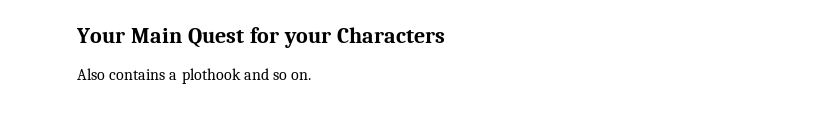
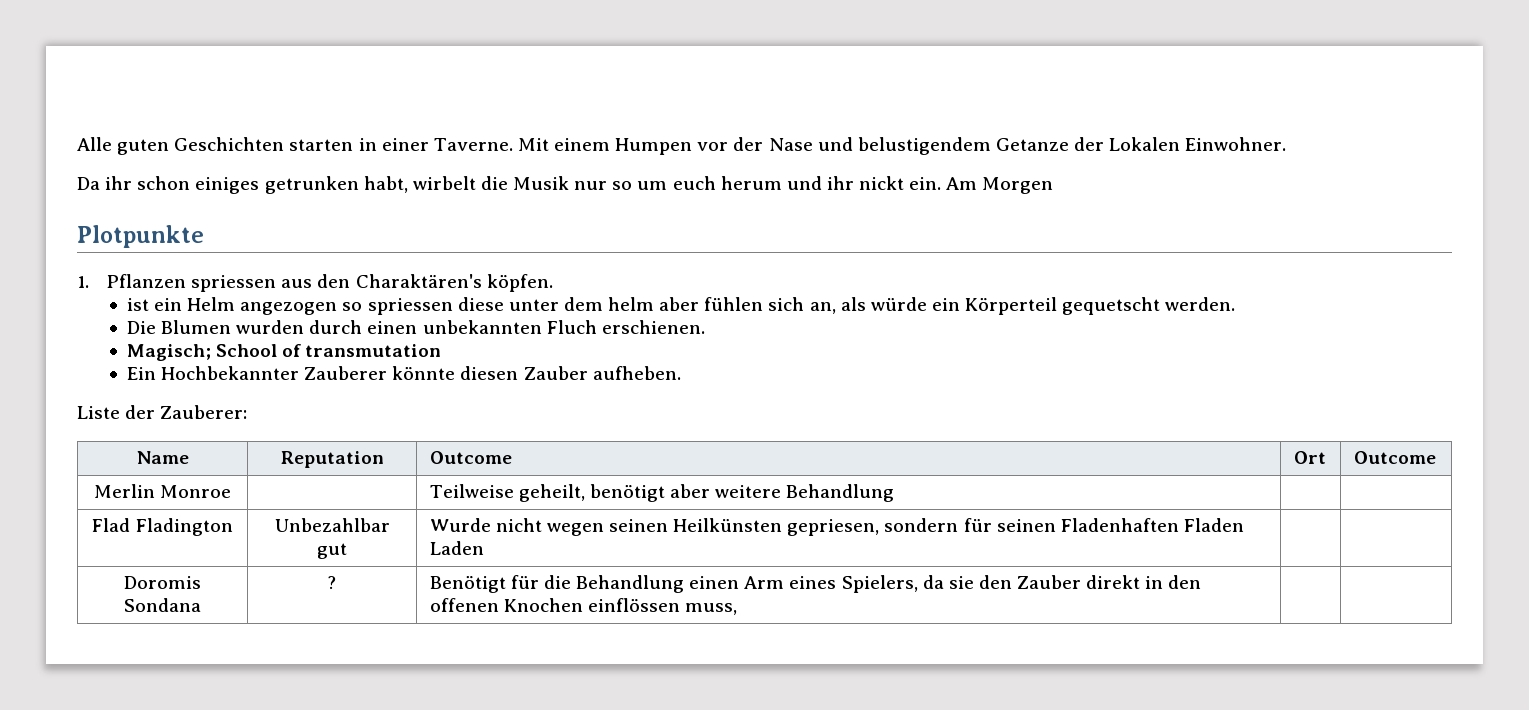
- Your Main Quest for your Characters
- Also contains a plothook and so on.
+ Alle guten Geschichten starten in einer Taverne. Mit einem Humpen vor der Nase und belustigendem Getanze der Lokalen Einwohner.
+ Da ihr schon einiges getrunken habt, wirbelt die Musik nur so um euch herum und ihr nickt ein. Am Morgen
+ Plotpunkte
+ 1. Pflanzen spriessen aus den Charaktären's köpfen.
+ ist ein Helm angezogen so spriessen diese unter dem helm aber fühlen sich an, als würde ein Körperteil gequetscht werden.
+ Die Blumen wurden durch einen unbekannten Fluch erschienen.
+ Magisch; School of transmutation
+ Ein Hochbekannter Zauberer könnte diesen Zauber aufheben.
+ Liste der Zauberer:
+ Name | Reputation | Outcome | Ort | Outcome
+ Merlin Monroe | | Teilweise geheilt, benötigt aber weitere Behandlung | |
+ Flad Fladington | Unbezahlbar gut | Wurde nicht wegen seinen Heilkünsten gepriesen, sondern für seinen Fladenhaften Fladen Laden | |
+ Doromis Sondana | ? | Benötigt für die Behandlung einen Arm eines Spielers, da sie den Zauber direkt in den offenen Knochen einflössen muss, | |

